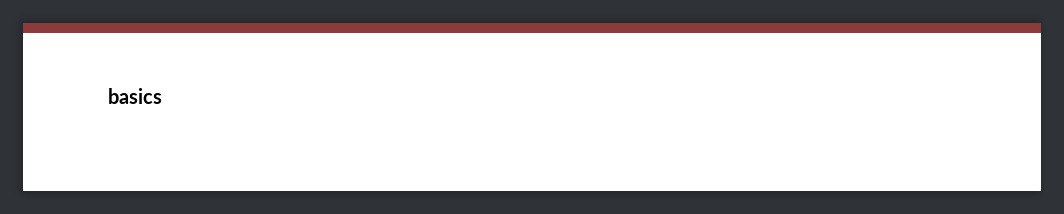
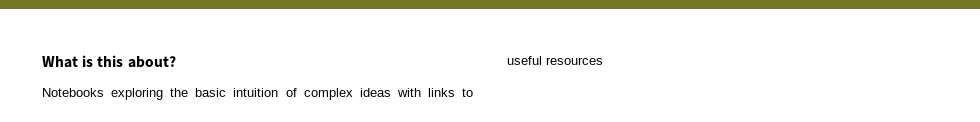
- basics
+ What is this about?
+ Notebooks exploring the basic intuition of complex ideas with links to useful resources

